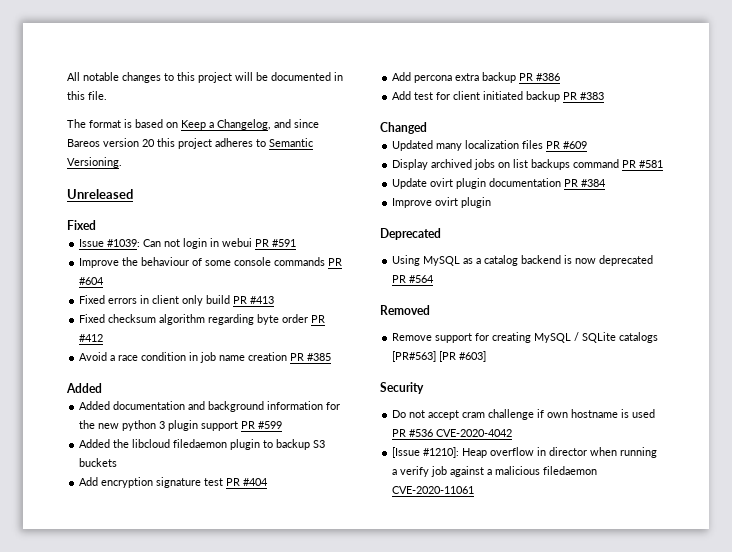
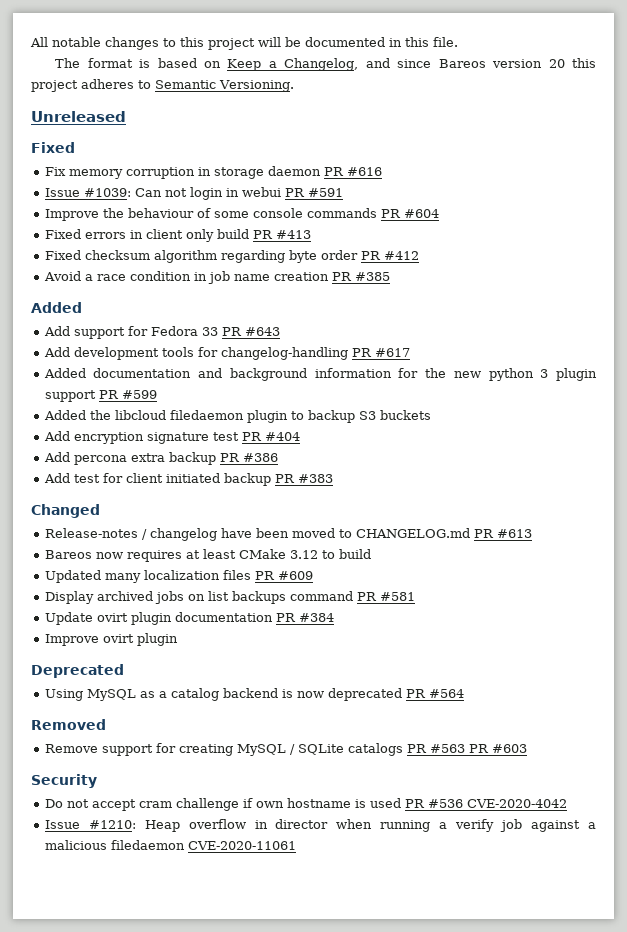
+ Fix memory corruption in storage daemon PR #616
+ Add support for Fedora 33 PR #643
+ Add development tools for changelog-handling PR #617
+ Release-notes / changelog have been moved to CHANGELOG.md PR #613
+ Bareos now requires at least CMake 3.12 to build
- Remove support for creating MySQL / SQLite catalogs [PR#563] [PR #603]
+ Remove support for creating MySQL / SQLite catalogs PR #563 PR #603
- [Issue #1210]: Heap overflow in director when running a verify job against a malicious filedaemon CVE-2020-11061
+ Issue #1210: Heap overflow in director when running a verify job against a malicious filedaemon CVE-2020-11061

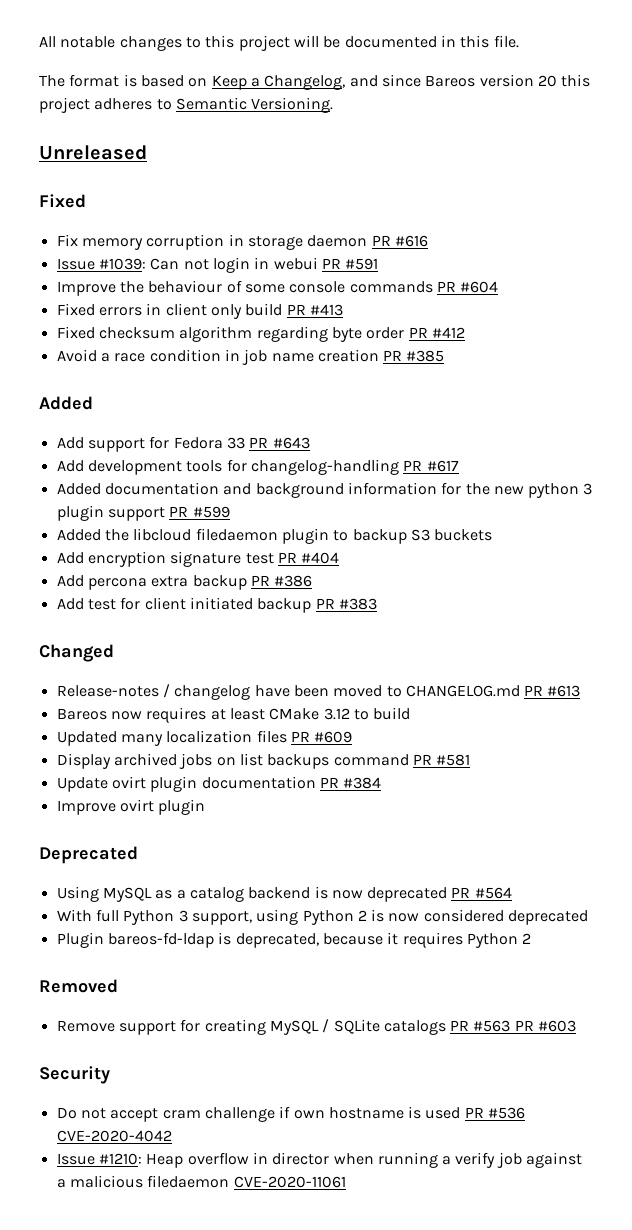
+ With full Python 3 support, using Python 2 is now considered deprecated
+ Plugin bareos-fd-ldap is deprecated, because it requires Python 2

